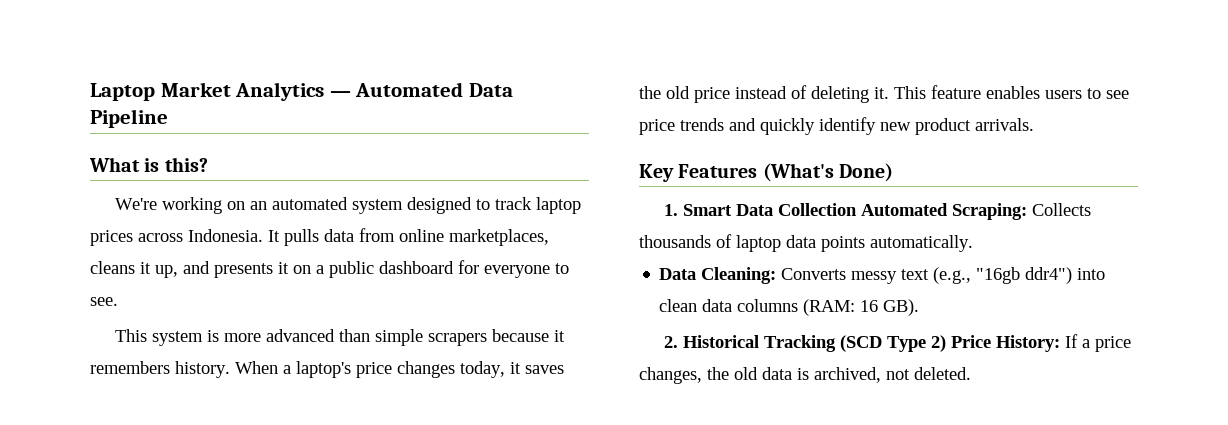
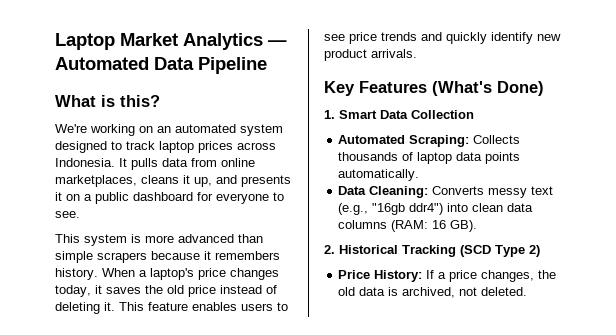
- 1. Smart Data Collection Automated Scraping: Collects thousands of laptop data points automatically.
+ 1. Smart Data Collection
+ Automated Scraping: Collects thousands of laptop data points automatically.
- 2. Historical Tracking (SCD Type 2) Price History: If a price changes, the old data is archived, not deleted.
+ 2. Historical Tracking (SCD Type 2)
+ Price History: If a price changes, the old data is archived, not deleted.

